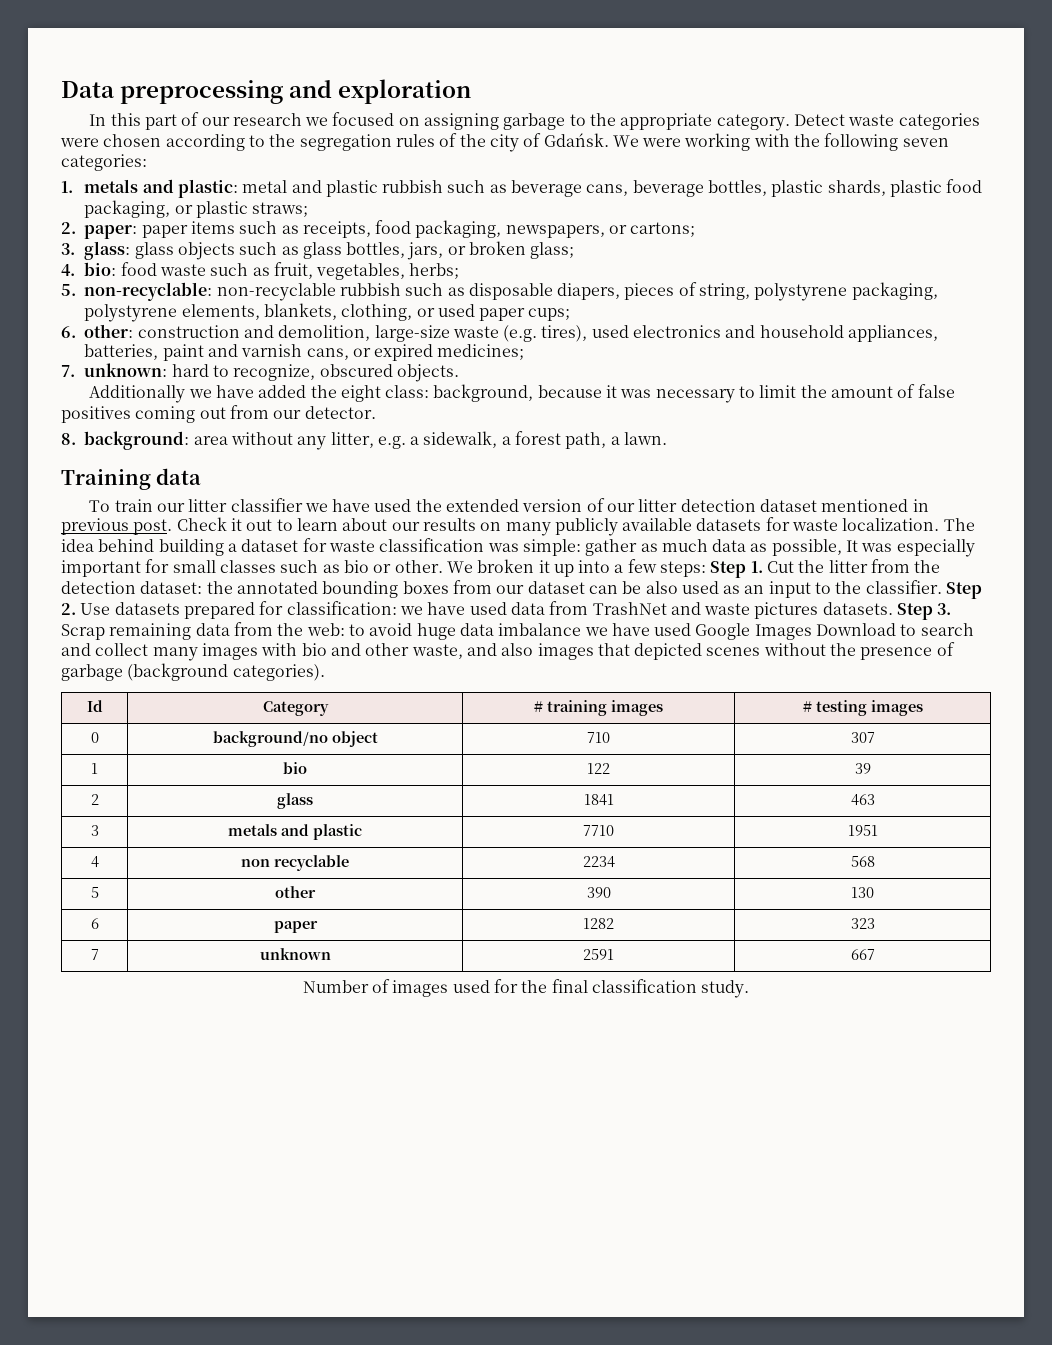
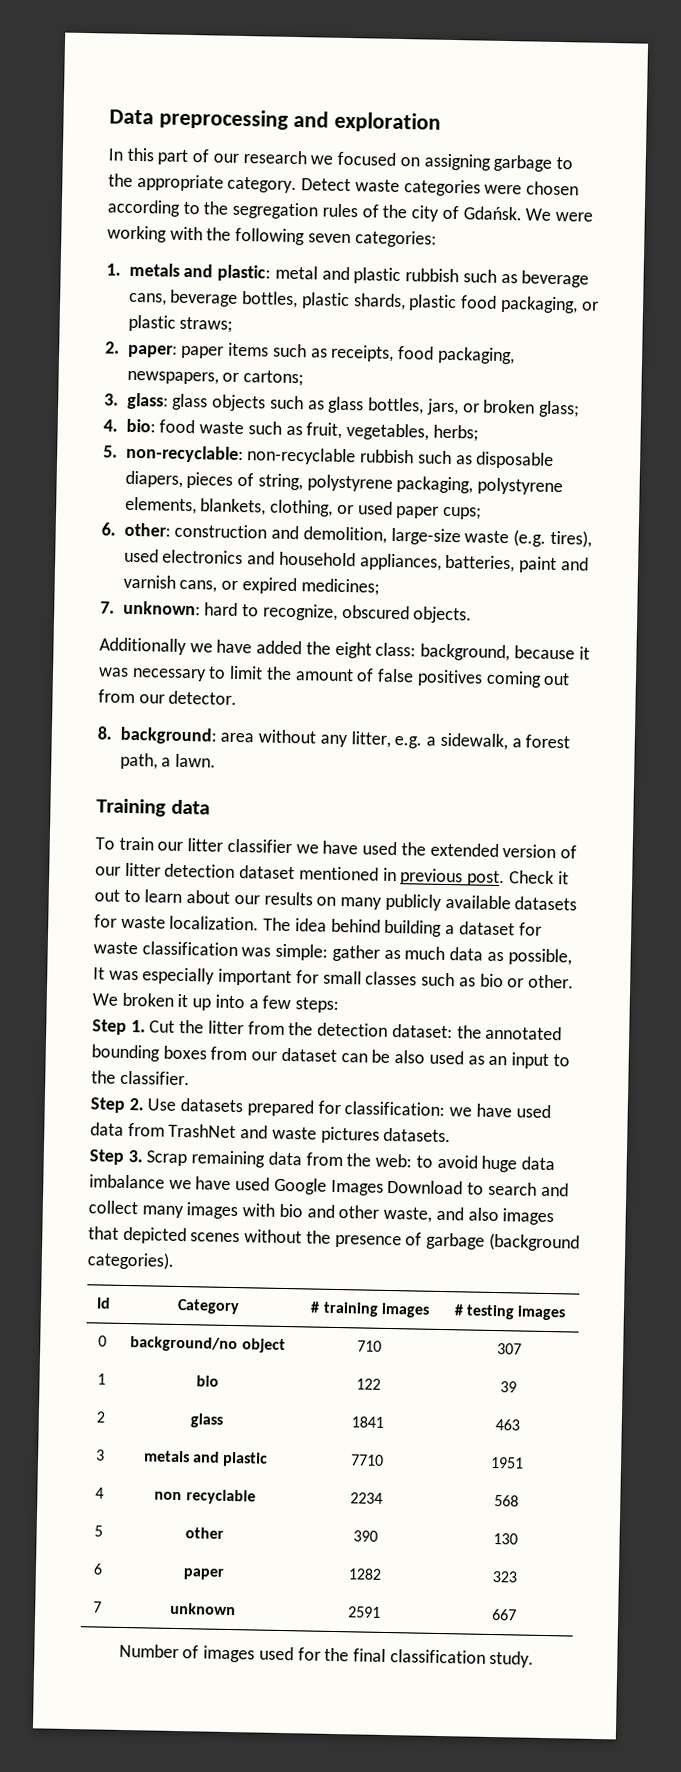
- We broken it up into a few steps: Step 1. Cut the litter from the detection dataset:
+ We broken it up into a few steps:
+ Step 1. Cut the litter from the detection dataset:
- the annotated bounding boxes from our dataset can be also used as an input to the classifier. Step 2. Use datasets prepared for classification:
+ the annotated bounding boxes from our dataset can be also used as an input to the classifier.
+ Step 2. Use datasets prepared for classification:
- we have used data from TrashNet and waste pictures datasets. Step 3. Scrap remaining data from the web:
+ we have used data from TrashNet and waste pictures datasets.
+ Step 3. Scrap remaining data from the web:

